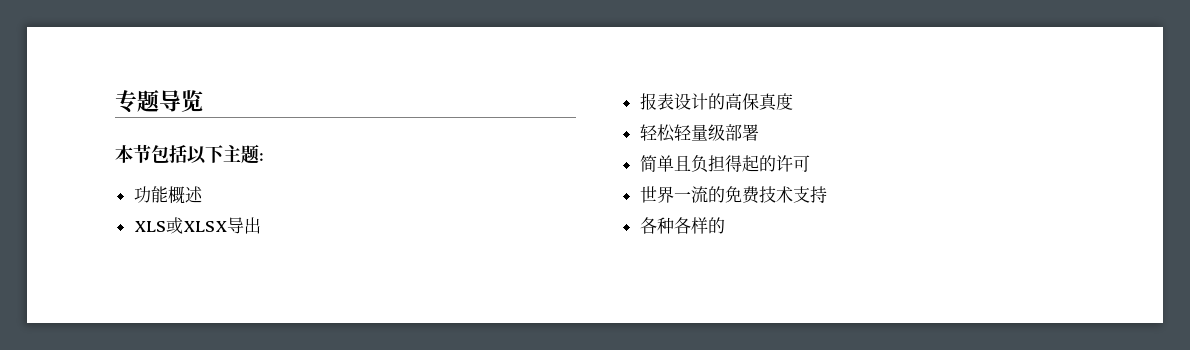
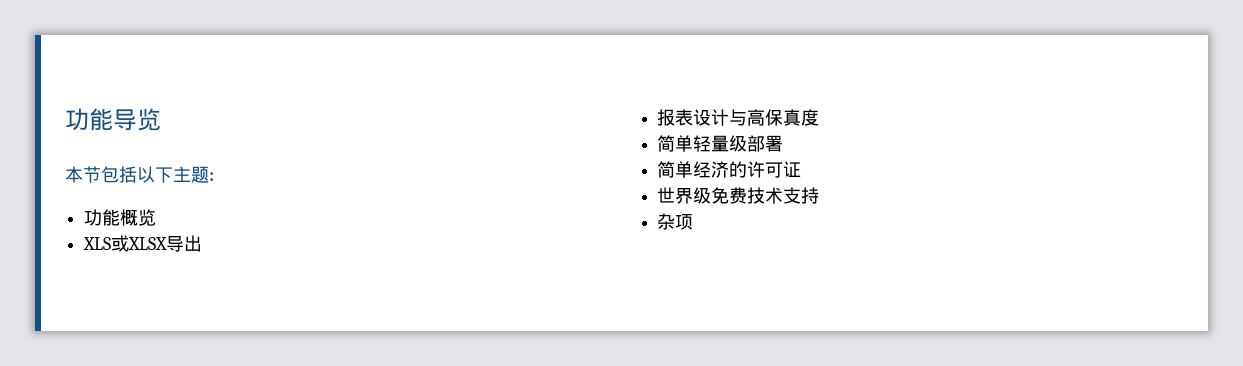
- 专题导览
+ 功能导览
- 功能概述
+ 功能概览
- 报表设计的高保真度
+ 报表设计与高保真度
- 轻松轻量级部署
+ 简单轻量级部署
- 简单且负担得起的许可
+ 简单经济的许可证
- 世界一流的免费技术支持
+ 世界级免费技术支持
- 各种各样的
+ 杂项

